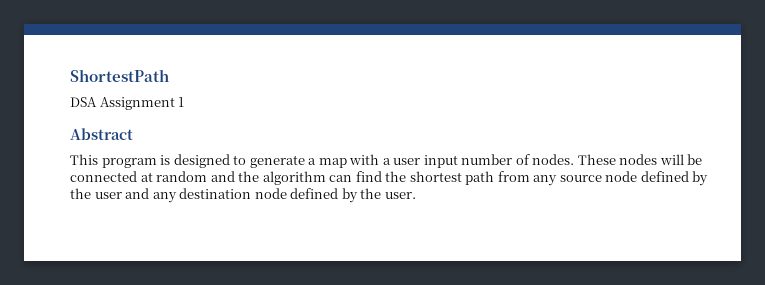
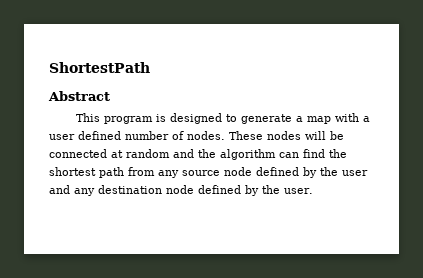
- DSA Assignment 1
- This program is designed to generate a map with a user input number of nodes.
+ This program is designed to generate a map with a user defined number of nodes.

